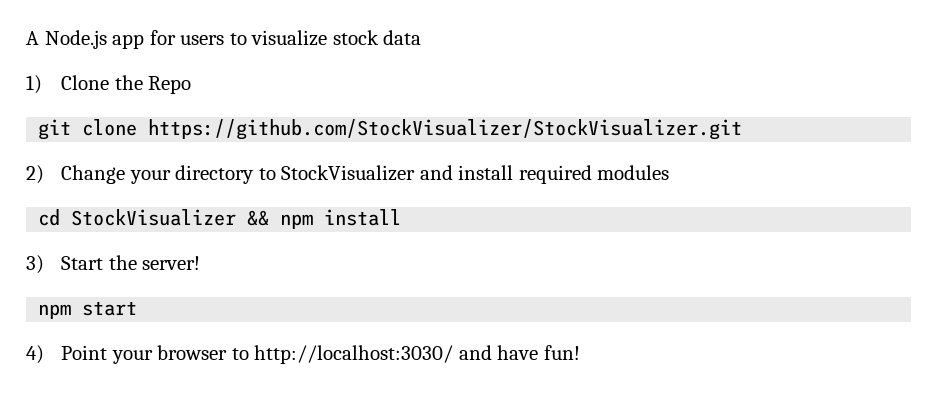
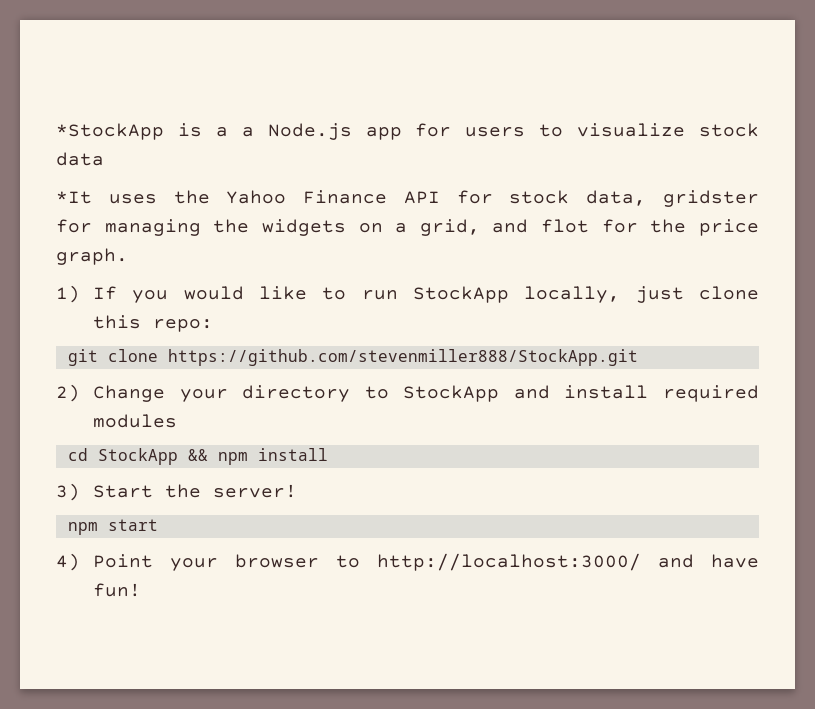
- A Node.js app for users to visualize stock data
+ *StockApp is a a Node.js app for users to visualize stock data
- 1) Clone the Repo
+ *It uses the Yahoo Finance API for stock data, gridster for managing the widgets on a grid, and flot for the price graph.
+ 1) If you would like to run StockApp locally, just clone this repo:
- git clone https://github.com/StockVisualizer/StockVisualizer.git
+ git clone https://github.com/stevenmiller888/StockApp.git
- 2) Change your directory to StockVisualizer and install required modules
+ 2) Change your directory to StockApp and install required modules
- cd StockVisualizer && npm install
+ cd StockApp && npm install
- 4) Point your browser to http://localhost:3030/ and have fun!
+ 4) Point your browser to http://localhost:3000/ and have fun!

